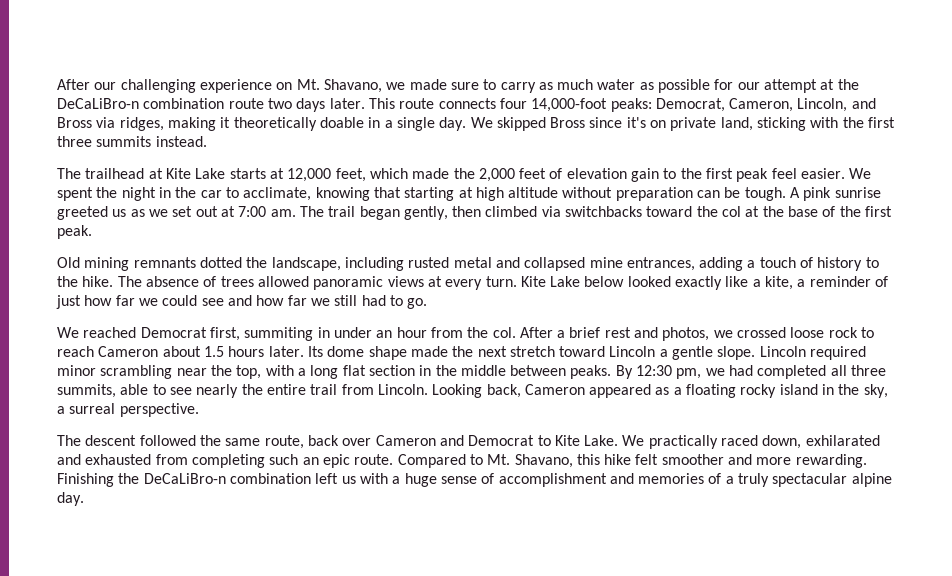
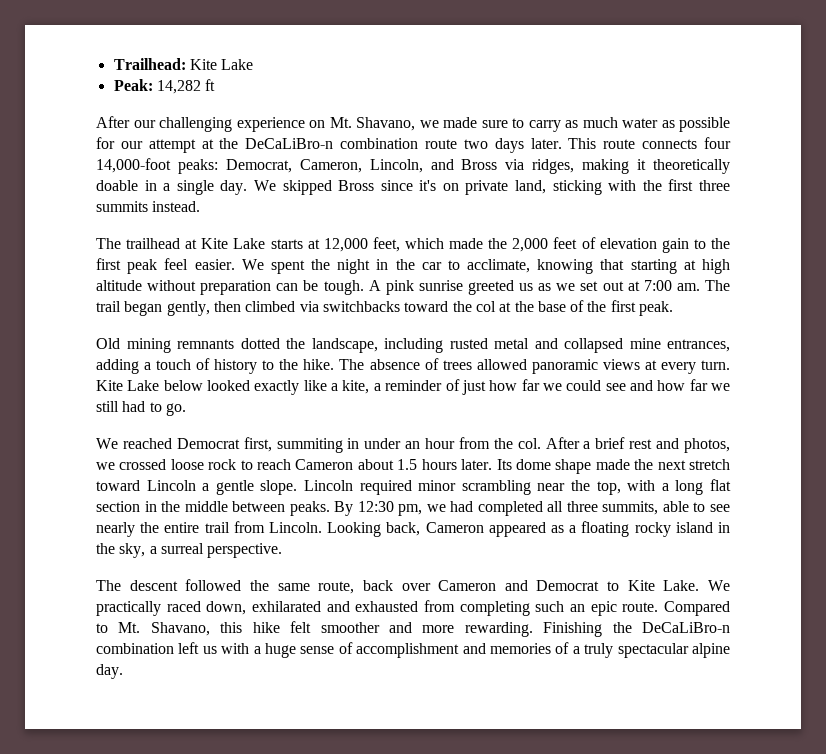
+ Trailhead: Kite Lake
+ Peak: 14,282 ft

